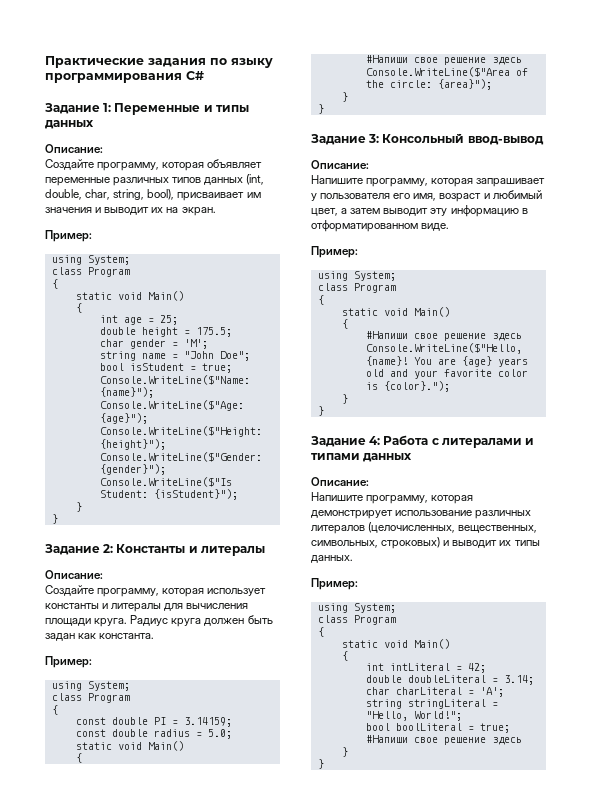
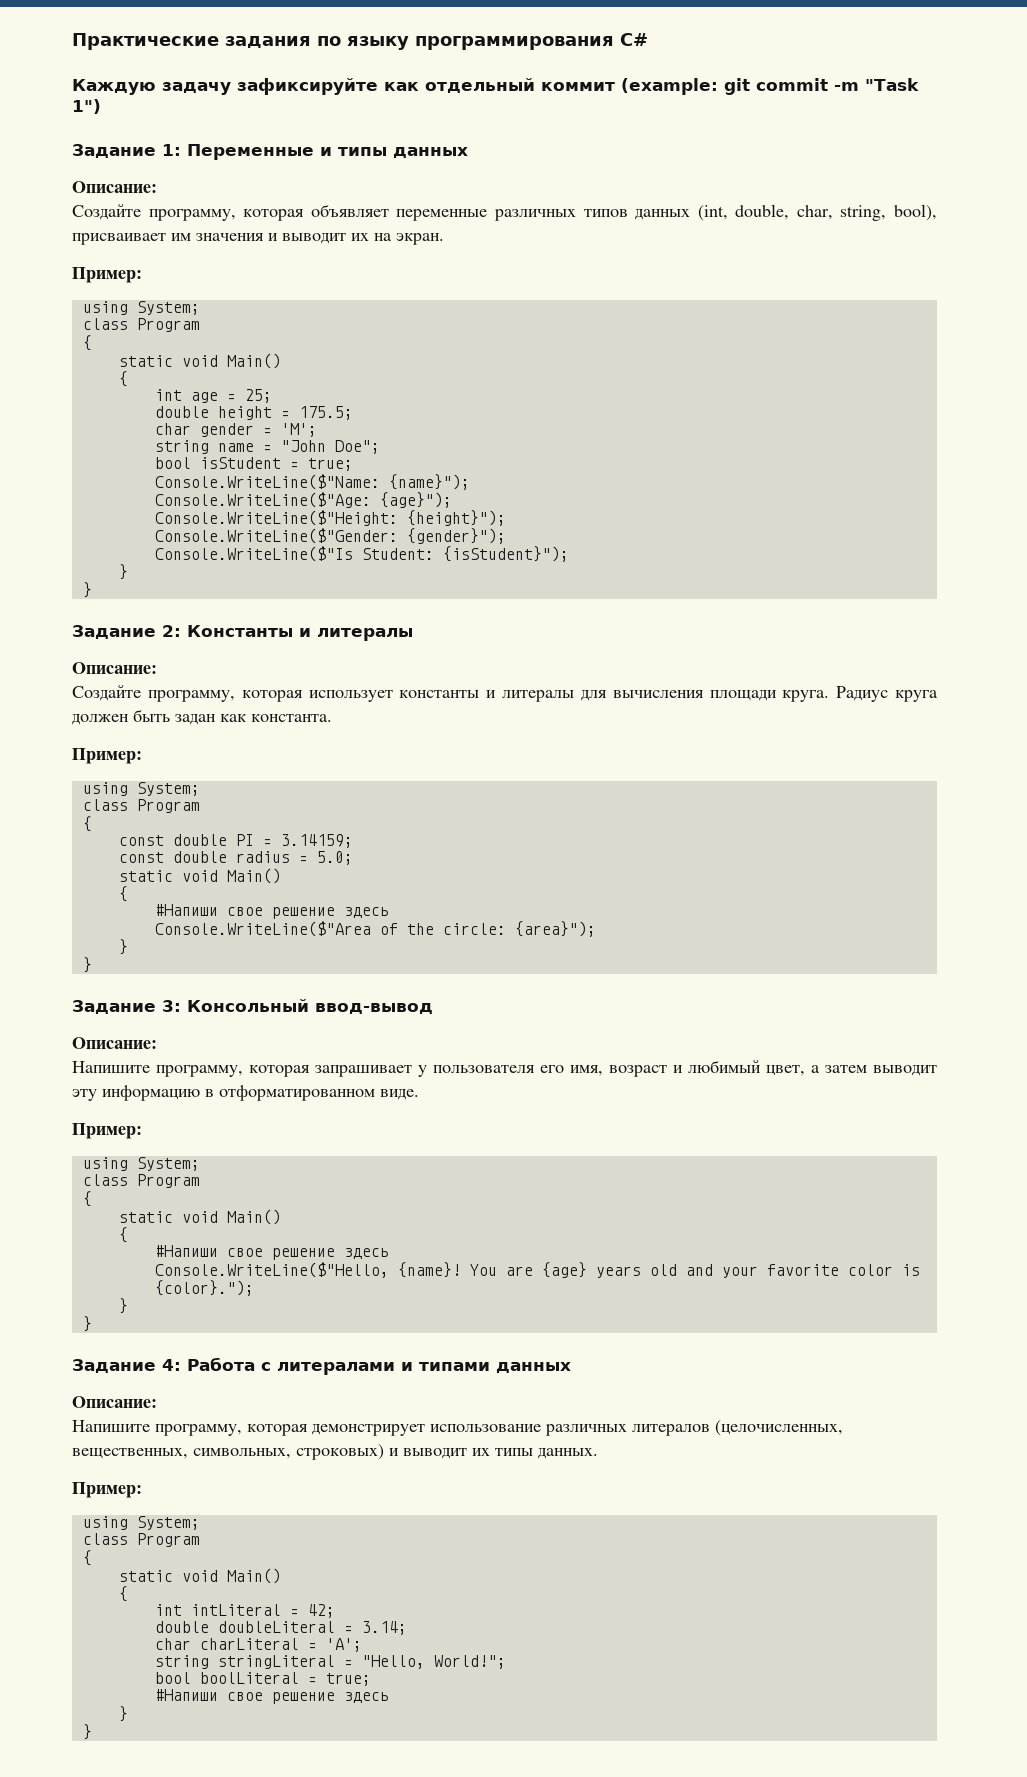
+ Каждую задачу зафиксируйте как отдельный коммит (example: git commit -m "Task 1")

